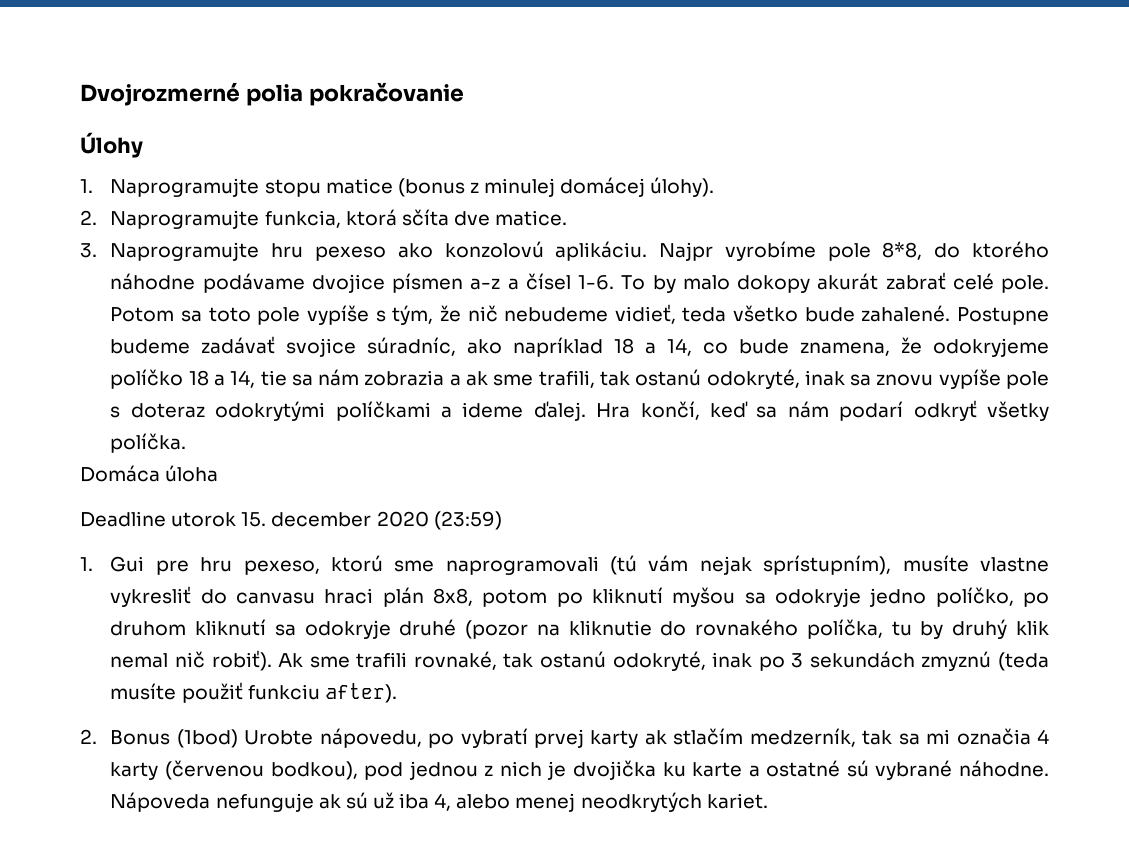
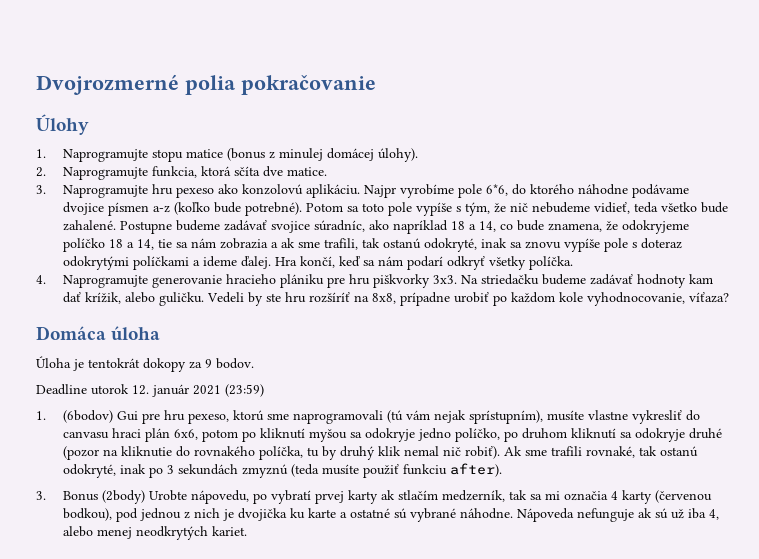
- Najpr vyrobíme pole 8*8, do ktorého náhodne podávame dvojice písmen a-z a čísel 1-6. To by malo dokopy akurát zabrať celé pole.
+ Najpr vyrobíme pole 6*6, do ktorého náhodne podávame dvojice písmen a-z (koľko bude potrebné).
+ 4. Naprogramujte generovanie hracieho plániku pre hru piškvorky 3x3. Na striedačku budeme zadávať hodnoty kam dať krížik, alebo guličku. Vedeli by ste hru rozšíríť na 8x8, prípadne urobiť po každom kole vyhodnocovanie, víťaza?
  Domáca úloha
+ Úloha je tentokrát dokopy za 9 bodov.
- Deadline utorok 15. december 2020 (23:59)
+ Deadline utorok 12. január 2021 (23:59)
- 1. Gui pre hru pexeso, ktorú sme naprogramovali (tú vám nejak sprístupním), musíte vlastne vykresliť do canvasu hraci plán 8x8, potom po kliknutí myšou sa odokryje jedno políčko, po druhom kliknutí sa odokryje druhé (pozor na kliknutie do rovnakého políčka, tu by druhý klik nemal nič robiť).
+ 1. (6bodov) Gui pre hru pexeso, ktorú sme naprogramovali (tú vám nejak sprístupním), musíte vlastne vykresliť do canvasu hraci plán 6x6, potom po kliknutí myšou sa odokryje jedno políčko, po druhom kliknutí sa odokryje druhé (pozor na kliknutie do rovnakého políčka, tu by druhý klik nemal nič robiť).
- 2. Bonus (1bod) Urobte nápovedu, po vybratí prvej karty ak stlačím medzerník, tak sa mi označia 4 karty (červenou bodkou), pod jednou z nich je dvojička ku karte a ostatné sú vybrané náhodne.
+ 3. Bonus (2body) Urobte nápovedu, po vybratí prvej karty ak stlačím medzerník, tak sa mi označia 4 karty (červenou bodkou), pod jednou z nich je dvojička ku karte a ostatné sú vybrané náhodne.

